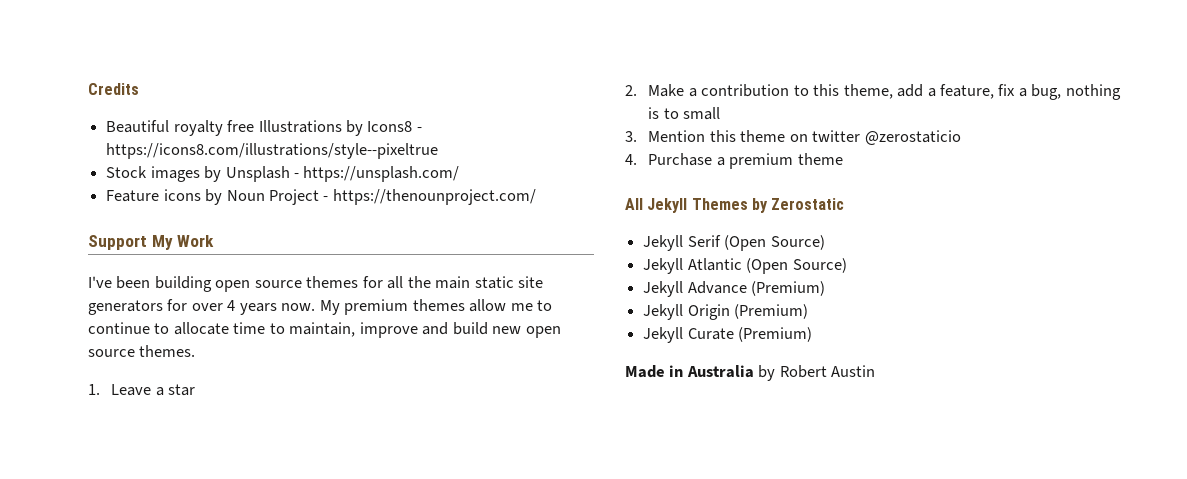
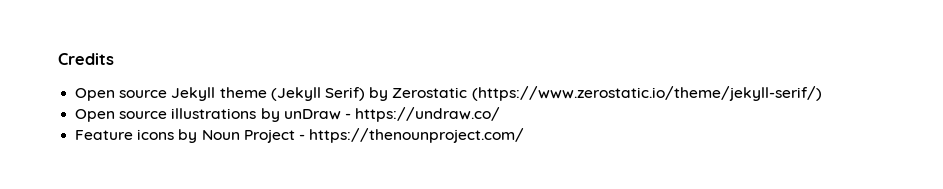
- Beautiful royalty free Illustrations by Icons8 - https://icons8.com/illustrations/style--pixeltrue
- Stock images by Unsplash - https://unsplash.com/
+ Open source Jekyll theme (Jekyll Serif) by Zerostatic (https://www.zerostatic.io/theme/jekyll-serif/)
+ Open source illustrations by unDraw - https://undraw.co/
- Support My Work
- I've been building open source themes for all the main static site generators for over 4 years now. My premium themes allow me to continue to allocate time to maintain, improve and build new open source themes.
- 1. Leave a star
- 2. Make a contribution to this theme, add a feature, fix a bug, nothing is to small
- 3. Mention this theme on twitter @zerostaticio
- 4. Purchase a premium theme
- All Jekyll Themes by Zerostatic
- Jekyll Serif (Open Source)
- Jekyll Atlantic (Open Source)
- Jekyll Advance (Premium)
- Jekyll Origin (Premium)
- Jekyll Curate (Premium)
- Made in Australia by Robert Austin

